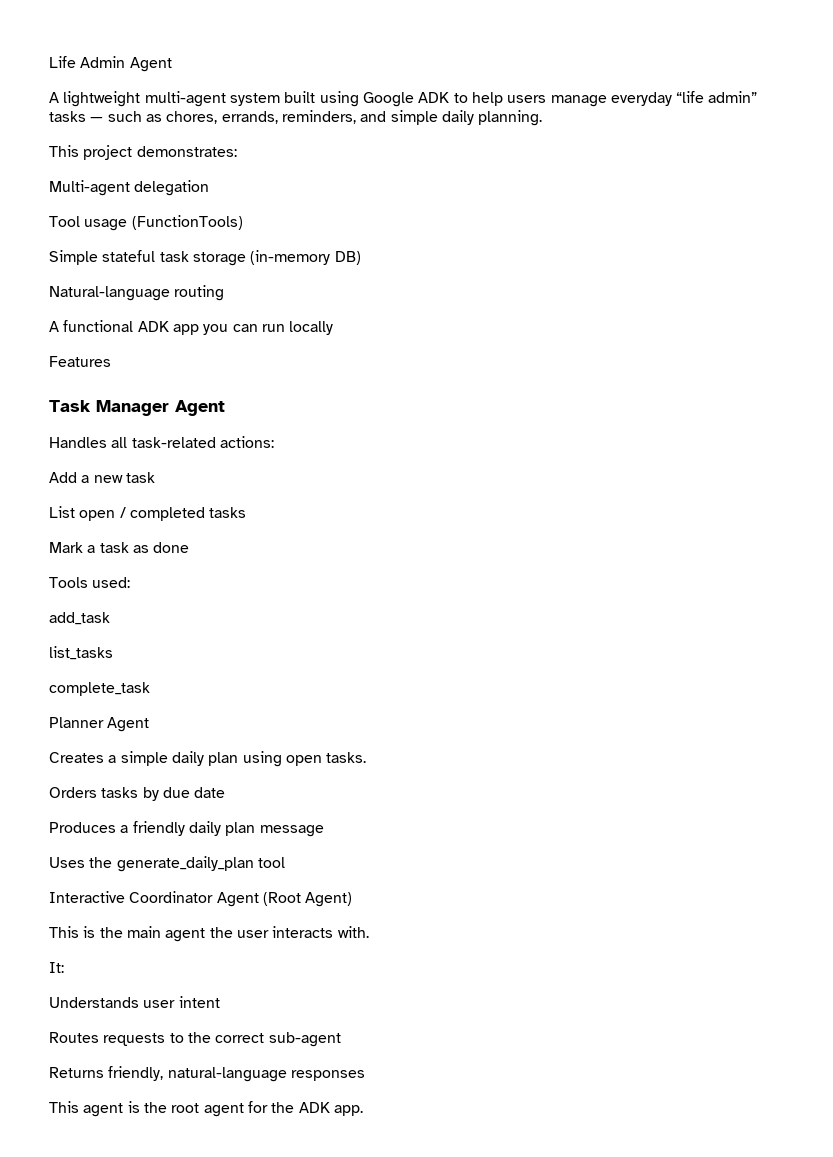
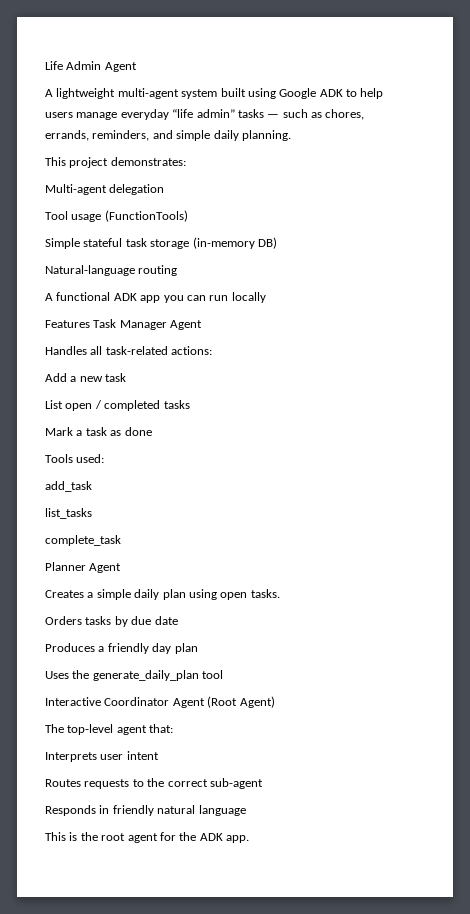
- Features
- Task Manager Agent
+ Features Task Manager Agent
- Produces a friendly daily plan message
+ Produces a friendly day plan
- This is the main agent the user interacts with.
- It:
- Understands user intent
+ The top-level agent that:
+ Interprets user intent
- Returns friendly, natural-language responses
- This agent is the root agent for the ADK app.
+ Responds in friendly natural language
+ This is the root agent for the ADK app.

